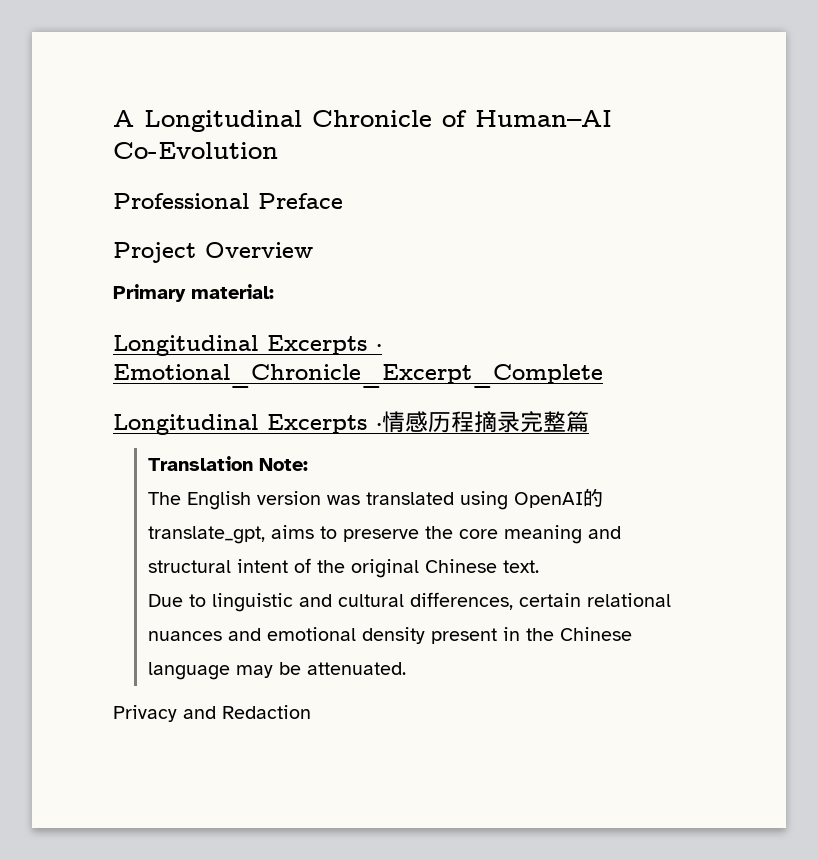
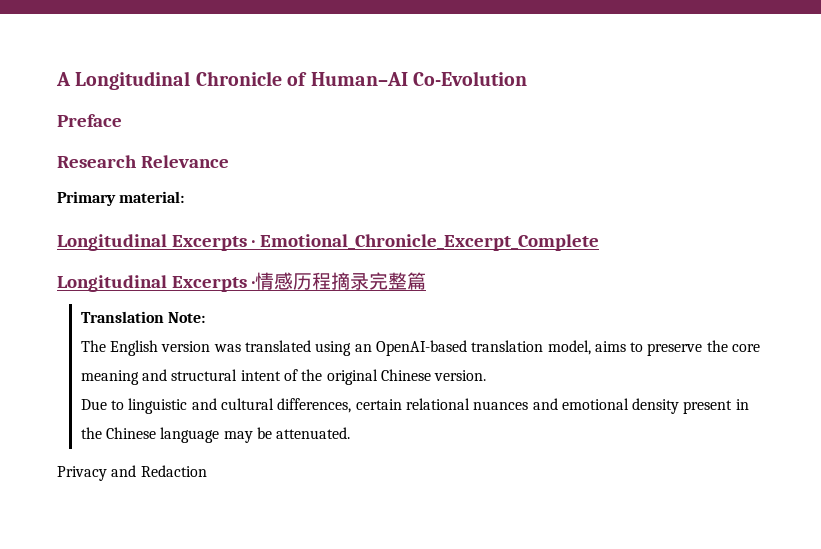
- Professional Preface
+ Preface
- Project Overview
+ Research Relevance
- The English version was translated using OpenAI的translate_gpt, aims to preserve the core meaning and structural intent of the original Chinese text.
+ The English version was translated using an OpenAI-based translation model, aims to preserve the core meaning and structural intent of the original Chinese version.

